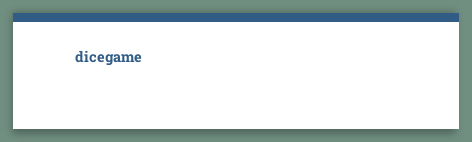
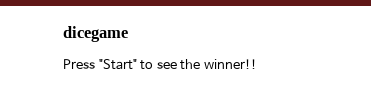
+ Press "Start" to see the winner!!

